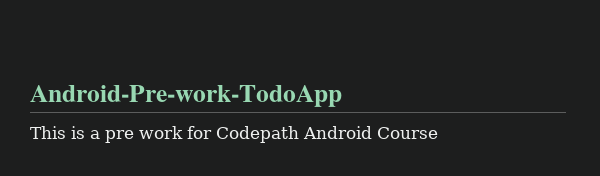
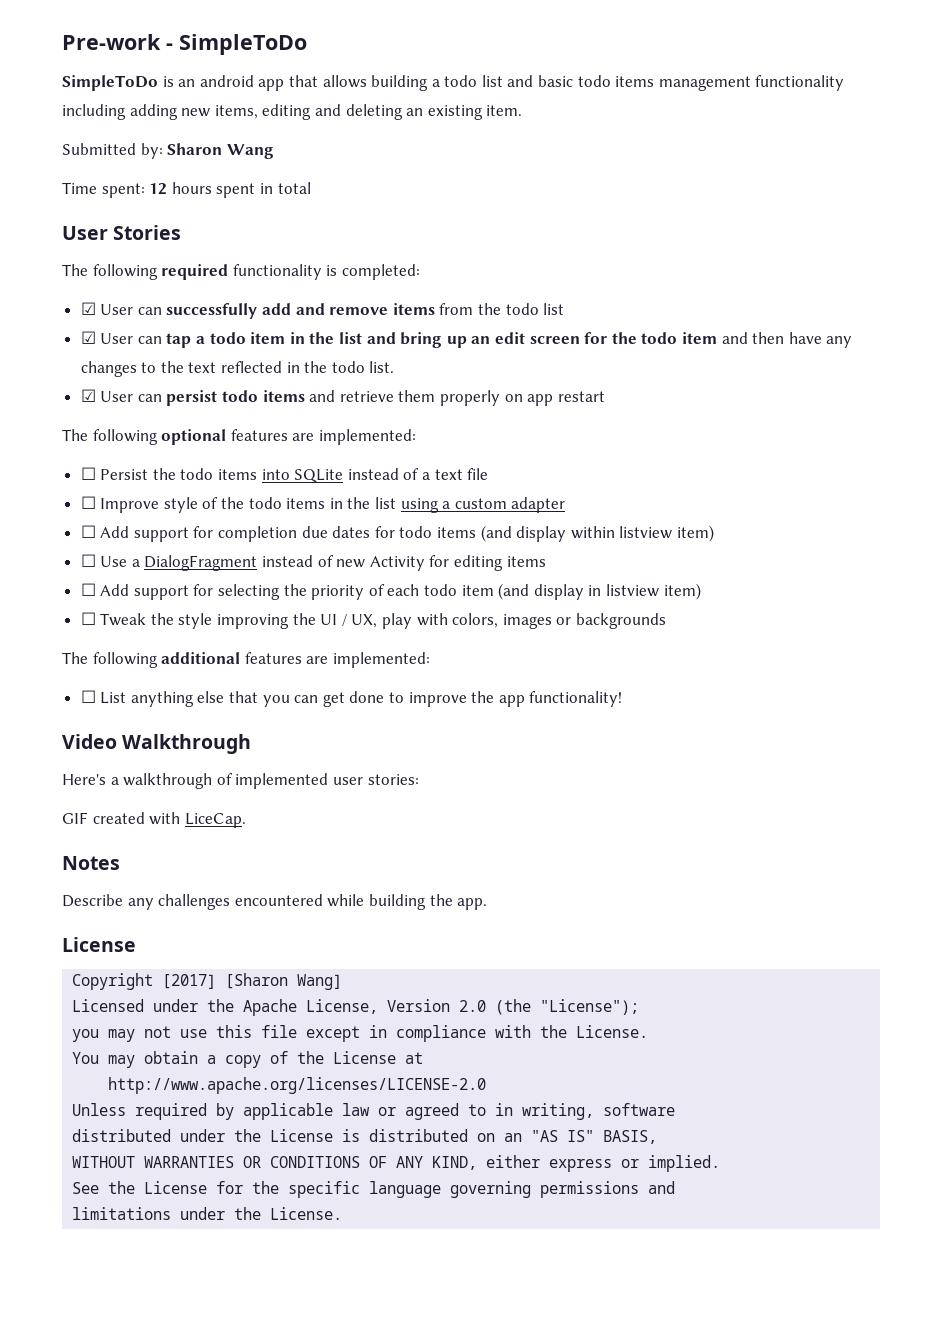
- Android-Pre-work-TodoApp
- This is a pre work for Codepath Android Course
+ Pre-work - SimpleToDo
+ SimpleToDo is an android app that allows building a todo list and basic todo items management functionality including adding new items, editing and deleting an existing item.
+ Submitted by: Sharon Wang
+ Time spent: 12 hours spent in total
+ User Stories
+ The following required functionality is completed:
+ ☑ User can successfully add and remove items from the todo list
+ ☑ User can tap a todo item in the list and bring up an edit screen for the todo item and then have any changes to the text reflected in the todo list.
+ ☑ User can persist todo items and retrieve them properly on app restart
+ The following optional features are implemented:
+ ☐ Persist the todo items into SQLite instead of a text file
+ ☐ Improve style of the todo items in the list using a custom adapter
+ ☐ Add support for completion due dates for todo items (and display within listview item)
+ ☐ Use a DialogFragment instead of new Activity for editing items
+ ☐ Add support for selecting the priority of each todo item (and display in listview item)
+ ☐ Tweak the style improving the UI / UX, play with colors, images or backgrounds
+ The following additional features are implemented:
+ ☐ List anything else that you can get done to improve the app functionality!
+ Video Walkthrough
+ Here's a walkthrough of implemented user stories:
+ GIF created with LiceCap.
+ Notes
+ Describe any challenges encountered while building the app.
+ License
+ Copyright [2017] [Sharon Wang]
+ Licensed under the Apache License, Version 2.0 (the "License");
+ you may not use this file except in compliance with the License.
+ You may obtain a copy of the License at
+ http://www.apache.org/licenses/LICENSE-2.0
+ Unless required by applicable law or agreed to in writing, software
+ distributed under the License is distributed on an "AS IS" BASIS,
+ WITHOUT WARRANTIES OR CONDITIONS OF ANY KIND, either express or implied.
+ See the License for the specific language governing permissions and
+ limitations under the License.

